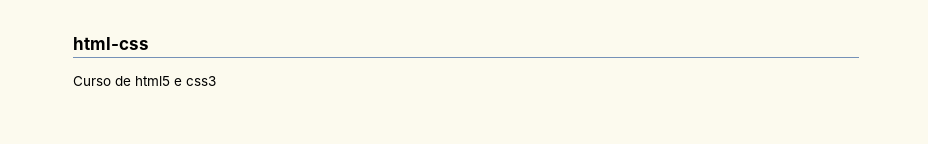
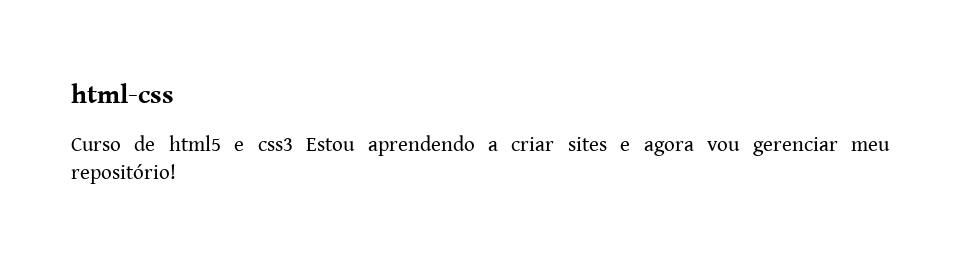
- Curso de html5 e css3
+ Curso de html5 e css3 Estou aprendendo a criar sites e agora vou gerenciar meu repositório!

